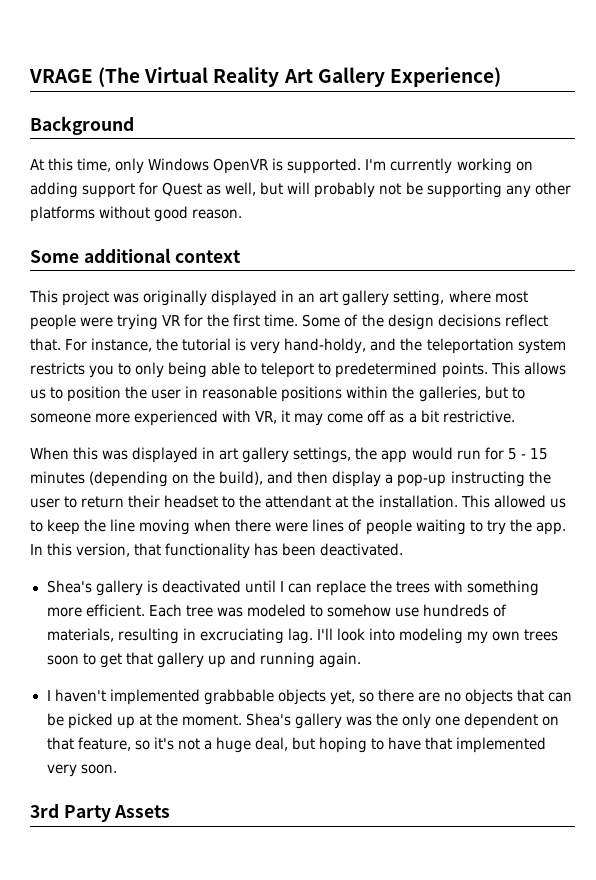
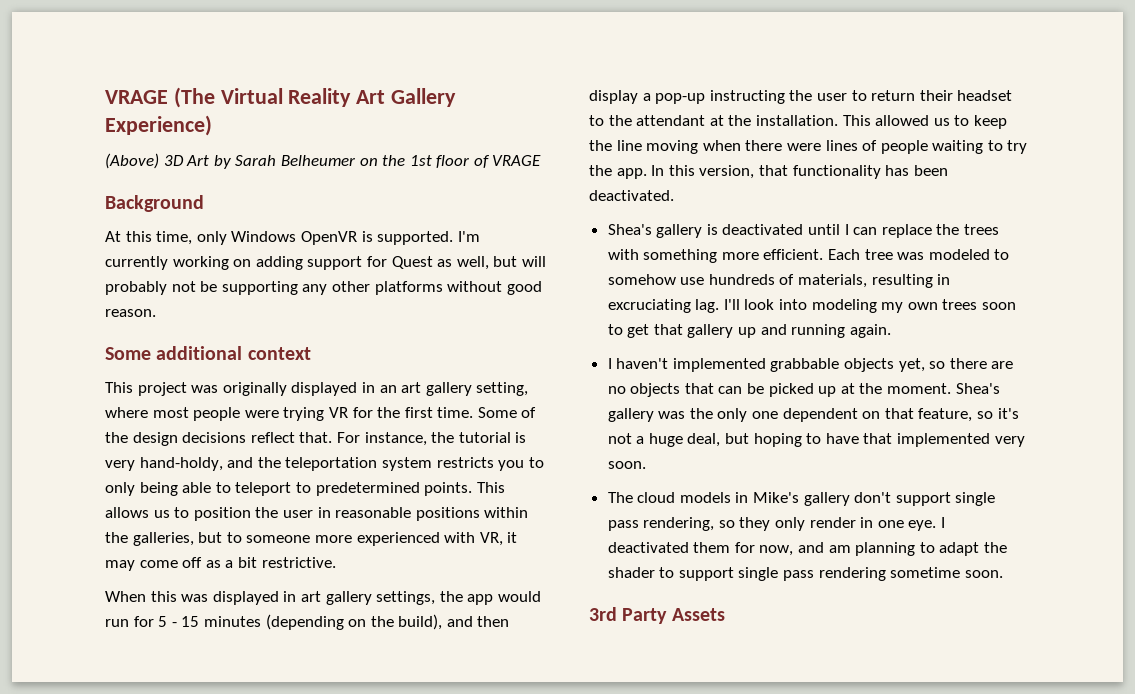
+ (Above) 3D Art by Sarah Belheumer on the 1st floor of VRAGE
+ The cloud models in Mike's gallery don't support single pass rendering, so they only render in one eye. I deactivated them for now, and am planning to adapt the shader to support single pass rendering sometime soon.

